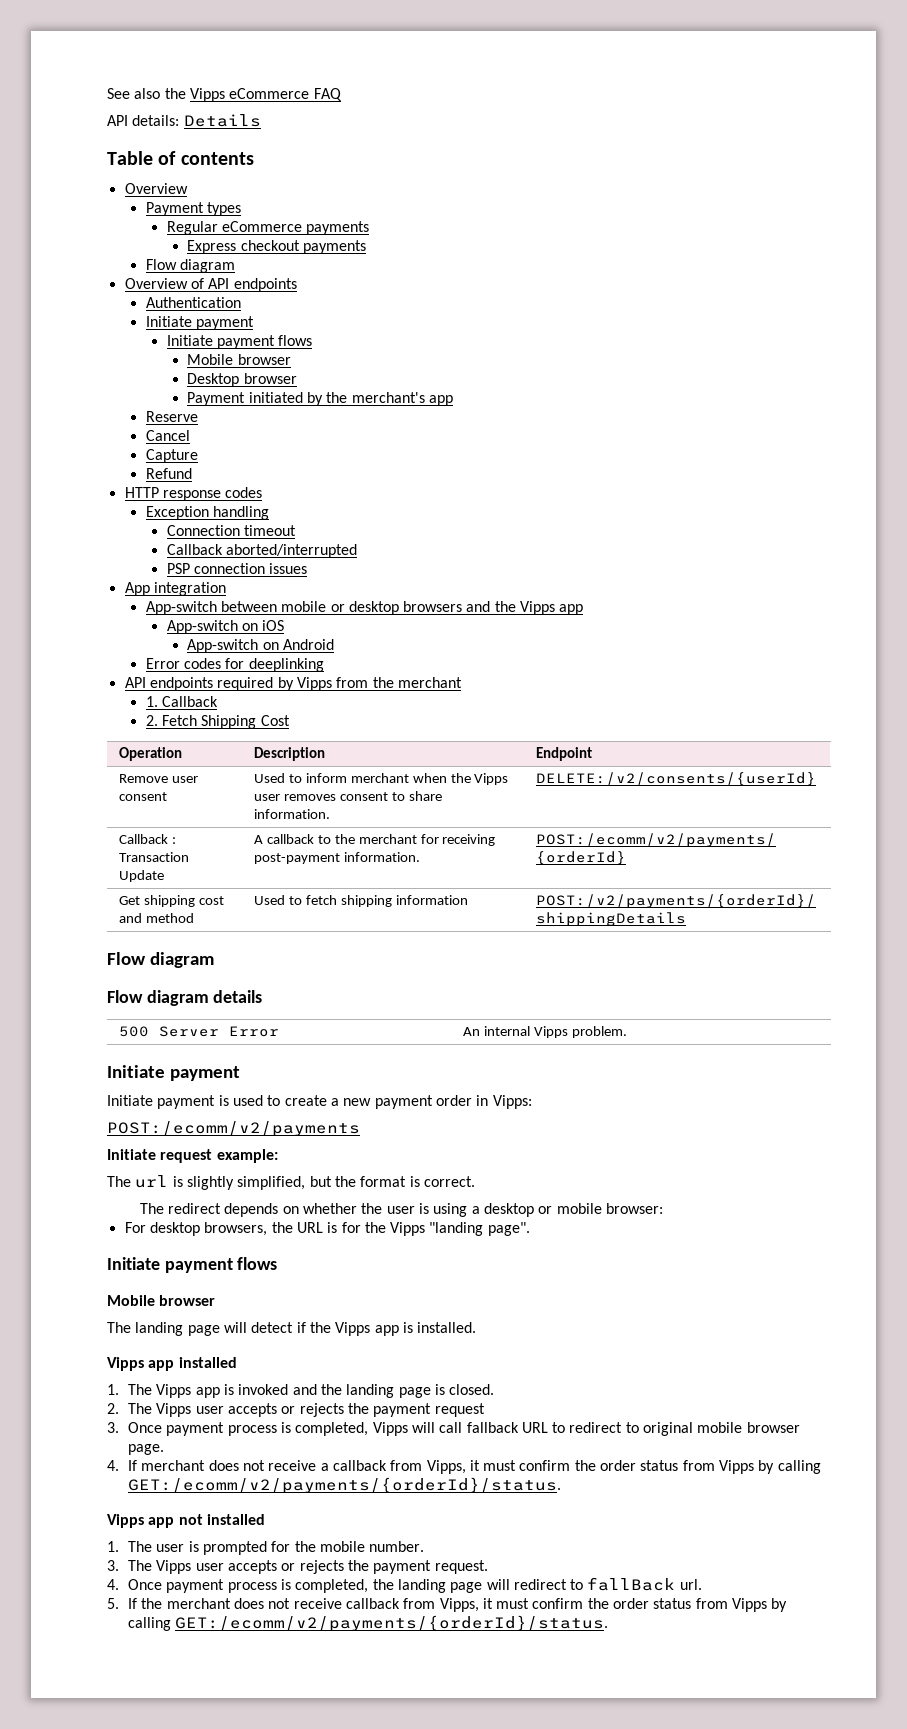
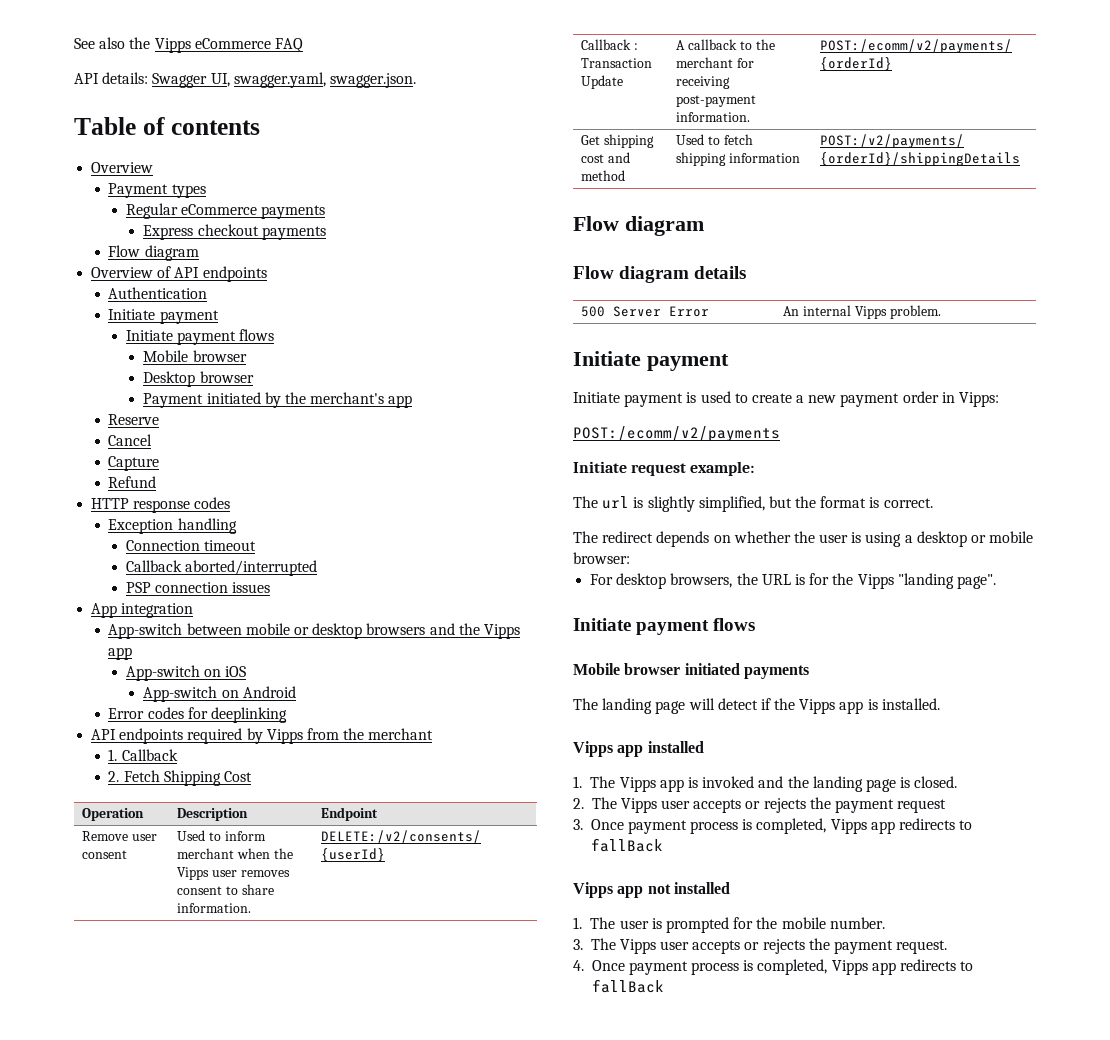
- API details: Details
+ API details: Swagger UI, swagger.yaml, swagger.json.
  For desktop browsers, the URL is for the Vipps "landing page".
  Initiate payment flows
- Mobile browser
+ Mobile browser initiated payments
- 3. Once payment process is completed, Vipps will call fallback URL to redirect to original mobile browser page.
- 4. If merchant does not receive a callback from Vipps, it must confirm the order status from Vipps by calling GET:/ecomm/v2/payments/{orderId}/status.
+ 3. Once payment process is completed, Vipps app redirects to fallBack
- 4. Once payment process is completed, the landing page will redirect to fallBack url.
- 5. If the merchant does not receive callback from Vipps, it must confirm the order status from Vipps by calling GET:/ecomm/v2/payments/{orderId}/status.
+ 4. Once payment process is completed, Vipps app redirects to fallBack

